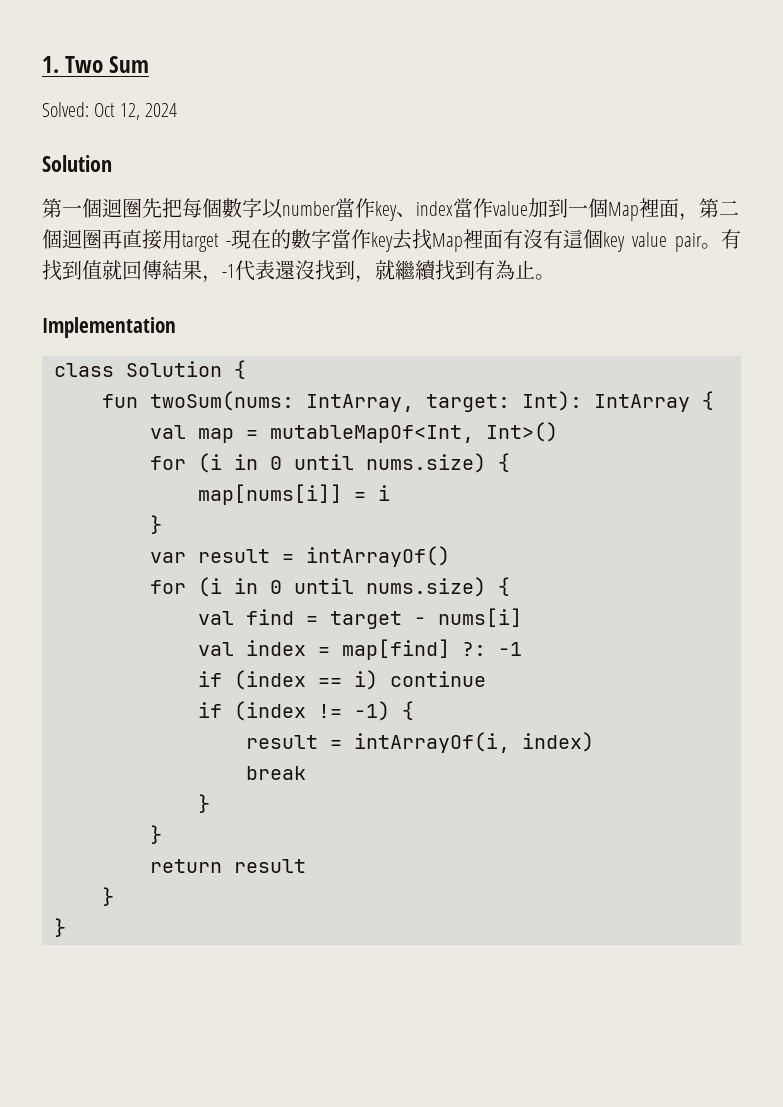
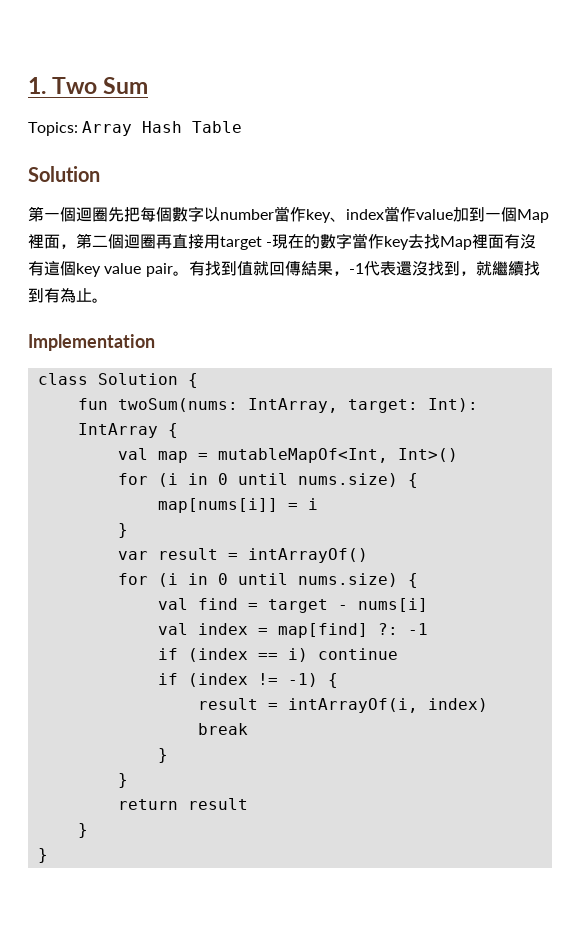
- Solved: Oct 12, 2024
+ Topics: Array Hash Table

